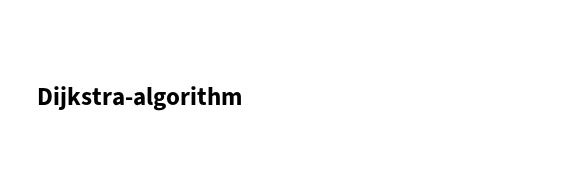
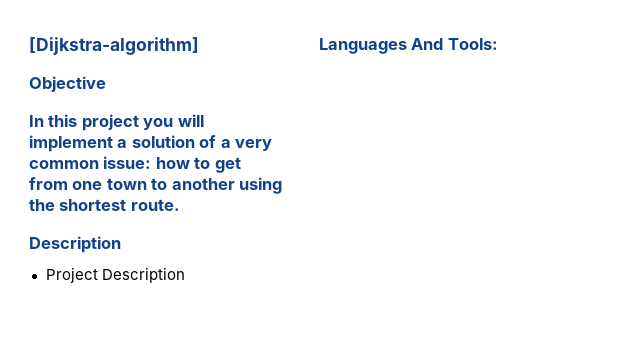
- Dijkstra-algorithm
+ [Dijkstra-algorithm]
+ Objective
+ In this project you will implement a solution of a very common issue: how to get from one town to another using the shortest route.
+ Description
+ Project Description
+ Languages And Tools:

